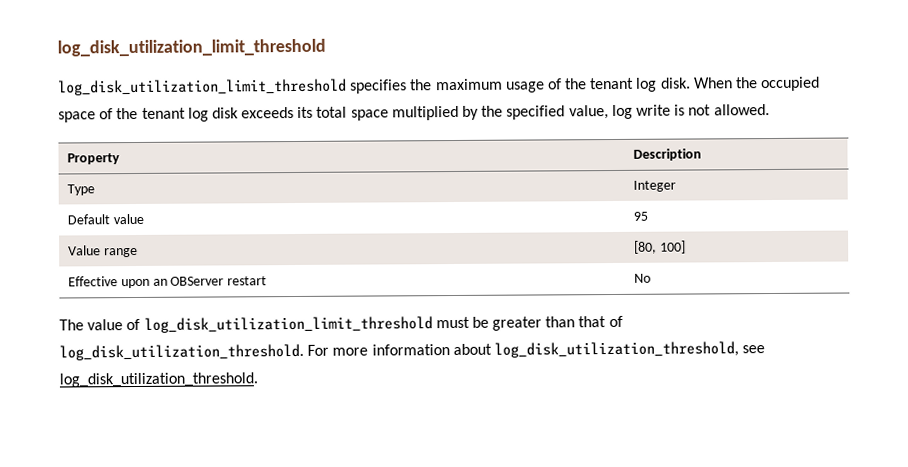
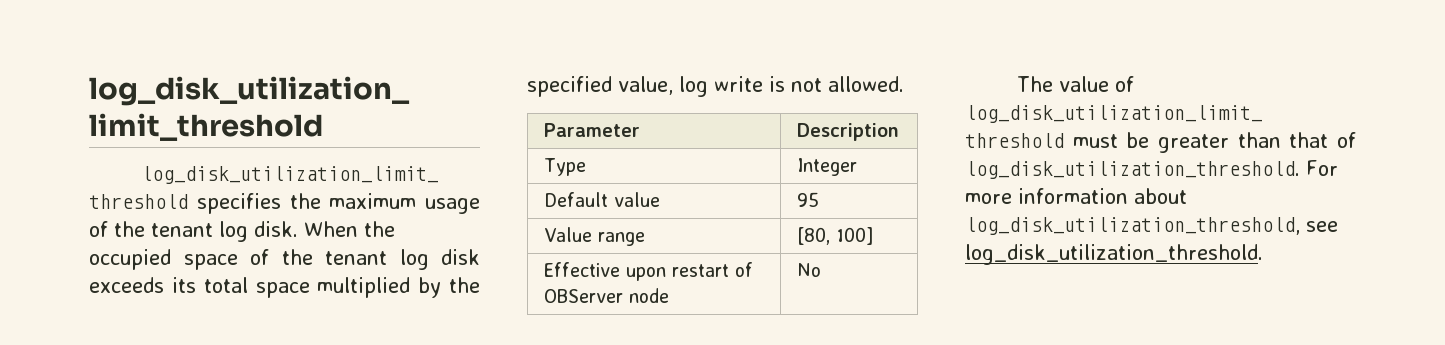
- Property | Description
+ Parameter | Description
- Effective upon an OBServer restart | No
+ Effective upon restart of OBServer node | No

